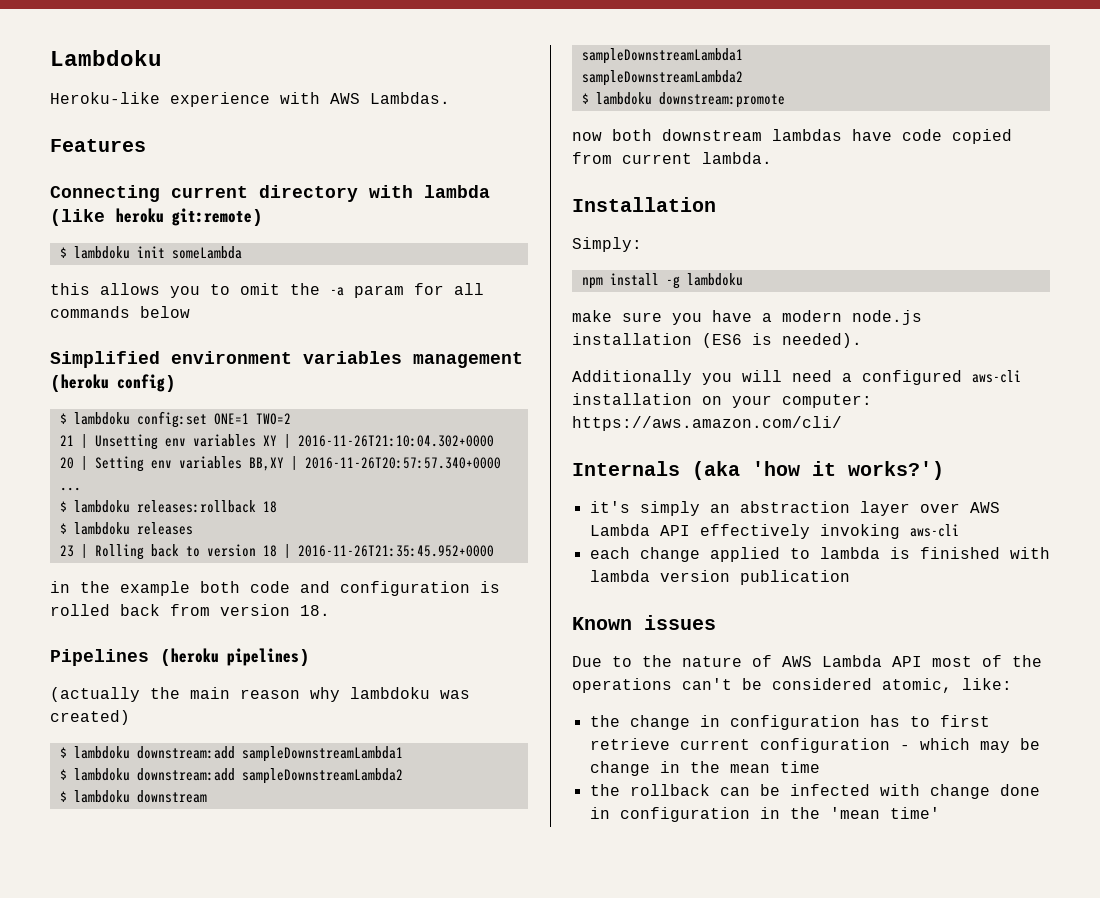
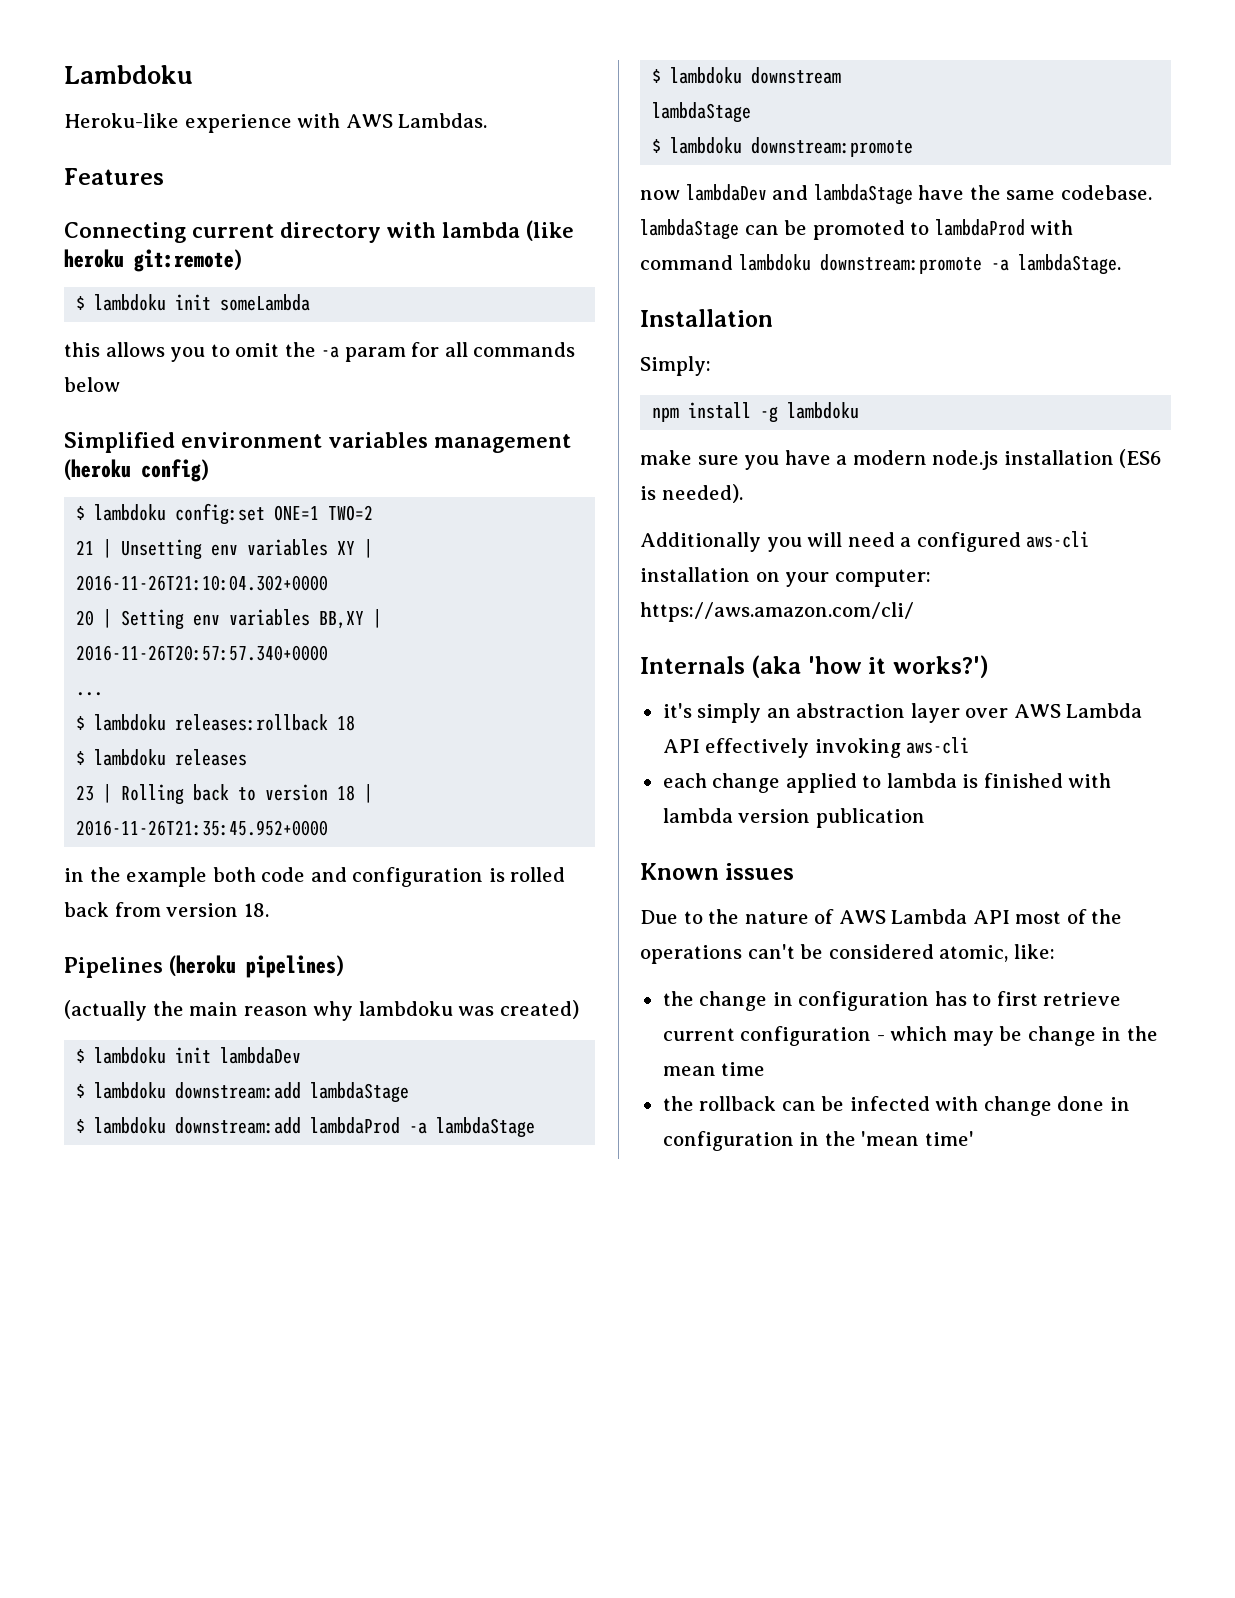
- $ lambdoku downstream:add sampleDownstreamLambda1
- $ lambdoku downstream:add sampleDownstreamLambda2
+ $ lambdoku init lambdaDev
+ $ lambdoku downstream:add lambdaStage
+ $ lambdoku downstream:add lambdaProd -a lambdaStage
  $ lambdoku downstream
- sampleDownstreamLambda1
- sampleDownstreamLambda2
+ lambdaStage
- now both downstream lambdas have code copied from current lambda.
+ now lambdaDev and lambdaStage have the same codebase. lambdaStage can be promoted to lambdaProd with command lambdoku downstream:promote -a lambdaStage.

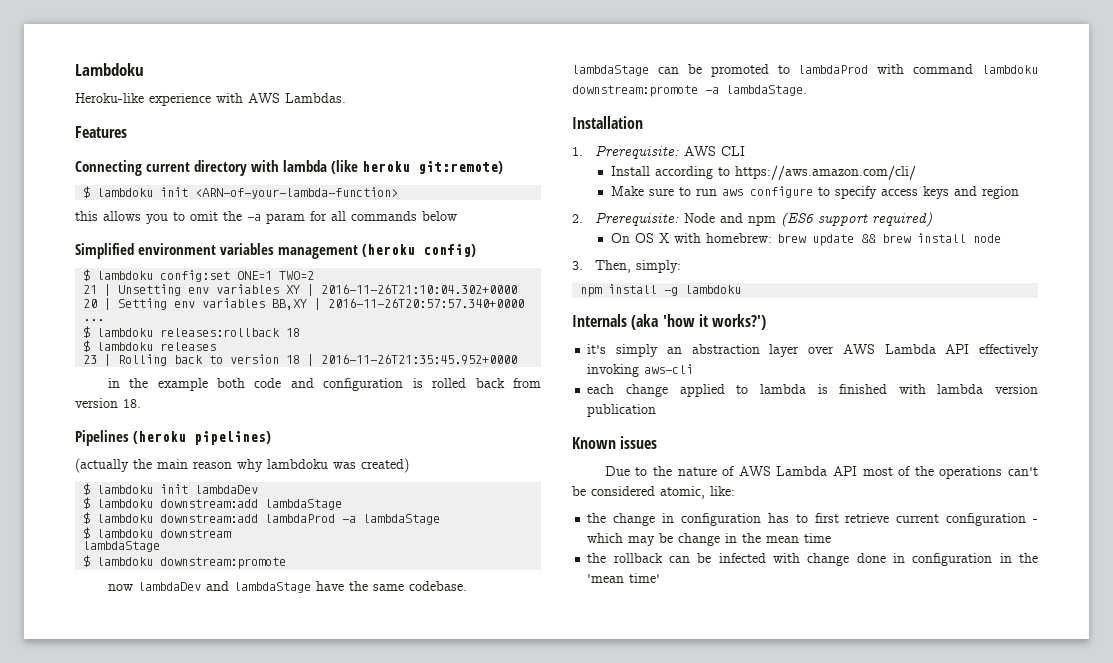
- $ lambdoku init someLambda
+ $ lambdoku init <ARN-of-your-lambda-function>
- Simply:
+ 1. Prerequisite: AWS CLI
+ Install according to https://aws.amazon.com/cli/
+ Make sure to run aws configure to specify access keys and region
+ 2. Prerequisite: Node and npm (ES6 support required)
+ On OS X with homebrew: brew update && brew install node
+ 3. Then, simply:
  npm install -g lambdoku
- make sure you have a modern node.js installation (ES6 is needed).
- Additionally you will need a configured aws-cli installation on your computer: https://aws.amazon.com/cli/

